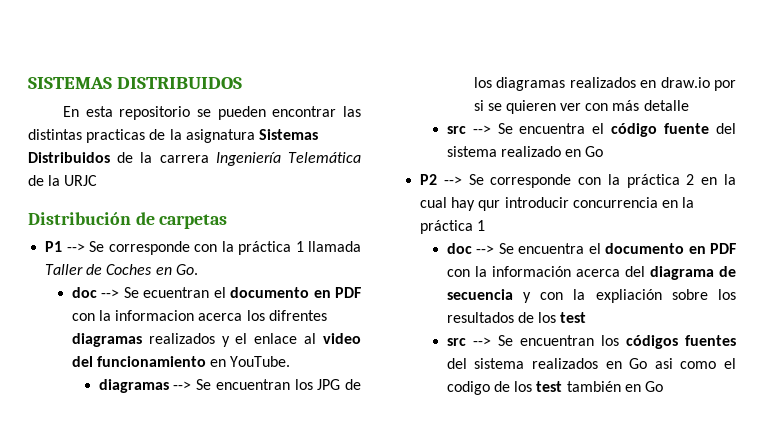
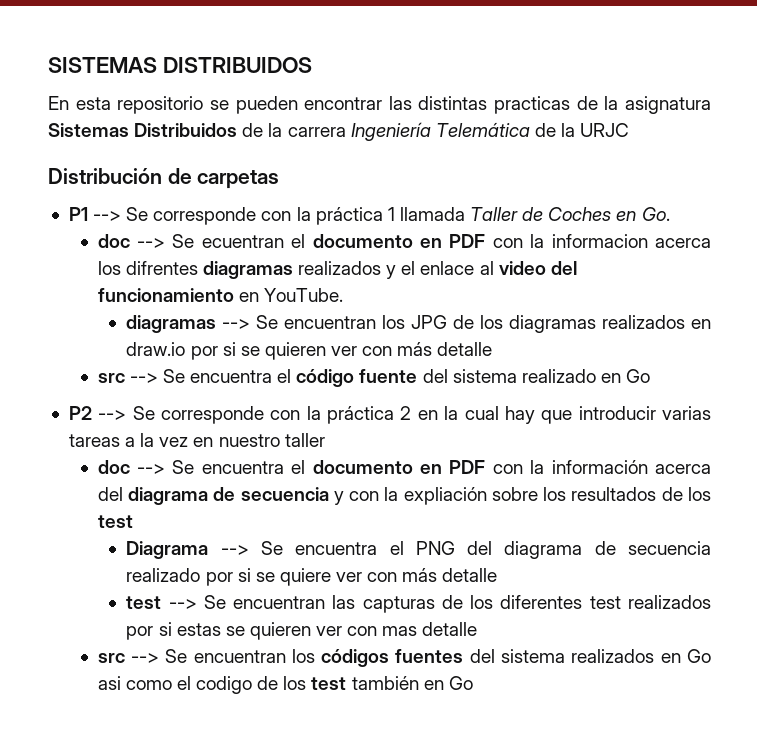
- P2 --> Se corresponde con la práctica 2 en la cual hay qur introducir concurrencia en la práctica 1
+ P2 --> Se corresponde con la práctica 2 en la cual hay que introducir varias tareas a la vez en nuestro taller
+ Diagrama --> Se encuentra el PNG del diagrama de secuencia realizado por si se quiere ver con más detalle
+ test --> Se encuentran las capturas de los diferentes test realizados por si estas se quieren ver con mas detalle

